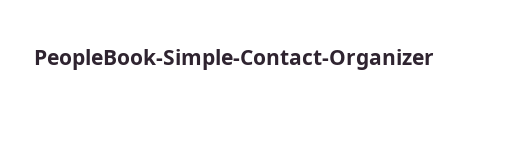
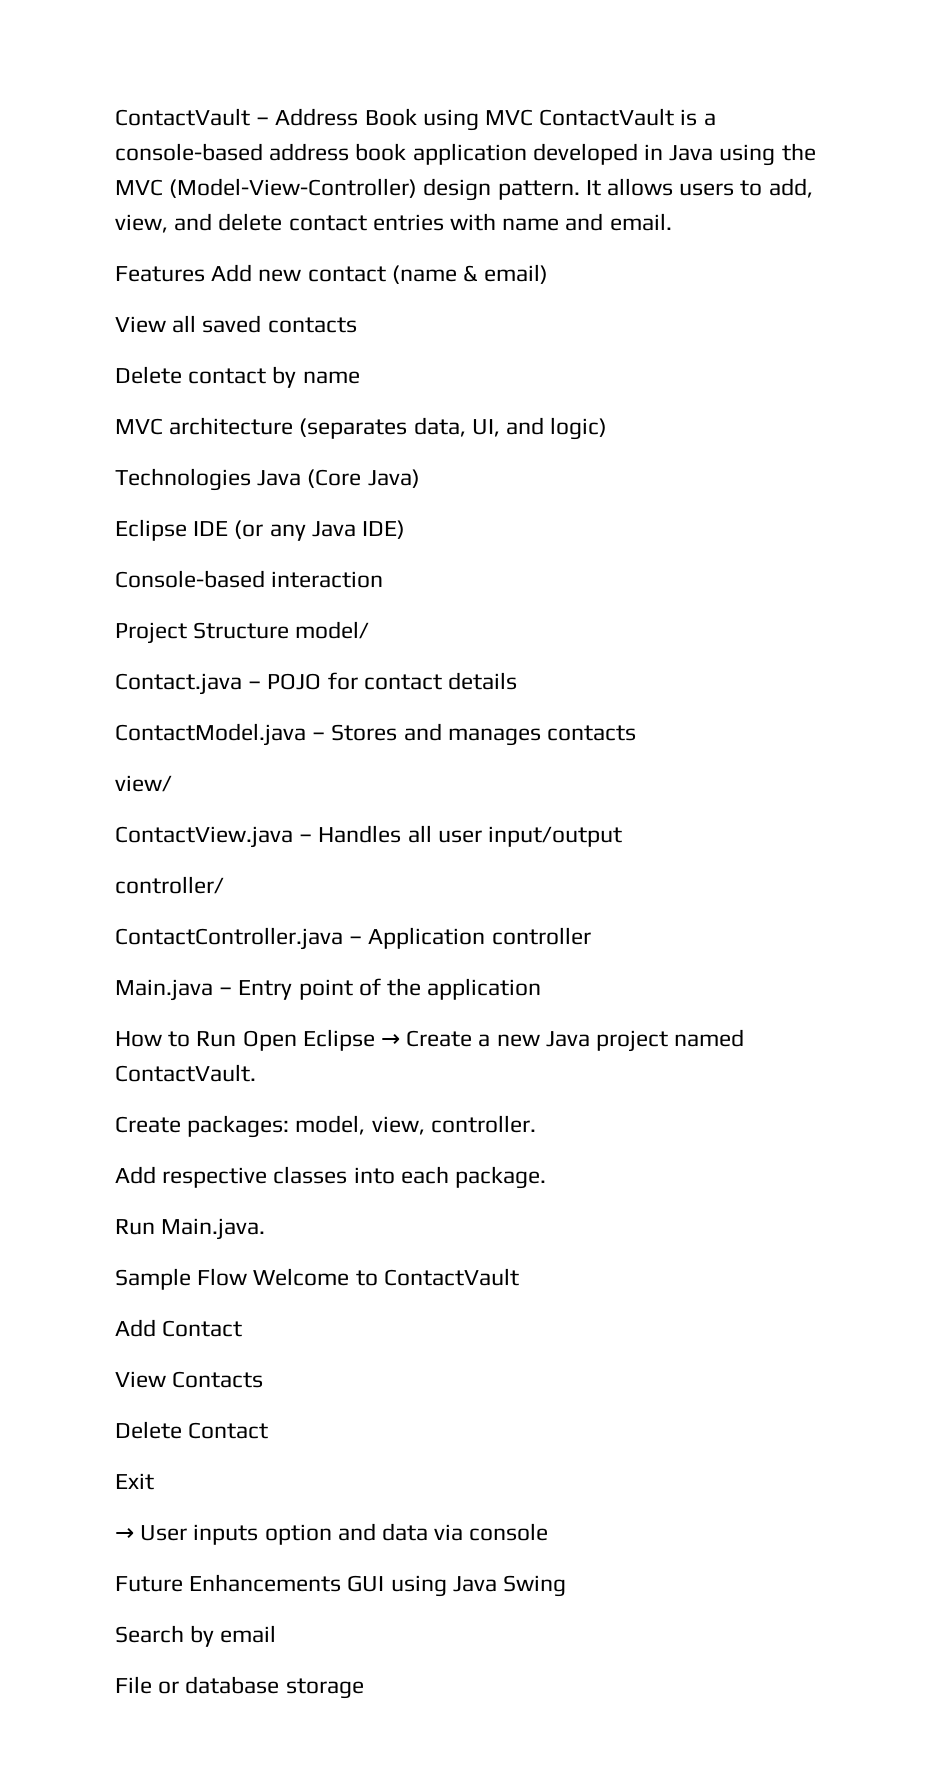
- PeopleBook-Simple-Contact-Organizer
+ ContactVault – Address Book using MVC ContactVault is a console-based address book application developed in Java using the MVC (Model-View-Controller) design pattern. It allows users to add, view, and delete contact entries with name and email.
+ Features Add new contact (name & email)
+ View all saved contacts
+ Delete contact by name
+ MVC architecture (separates data, UI, and logic)
+ Technologies Java (Core Java)
+ Eclipse IDE (or any Java IDE)
+ Console-based interaction
+ Project Structure model/
+ Contact.java – POJO for contact details
+ ContactModel.java – Stores and manages contacts
+ view/
+ ContactView.java – Handles all user input/output
+ controller/
+ ContactController.java – Application controller
+ Main.java – Entry point of the application
+ How to Run Open Eclipse → Create a new Java project named ContactVault.
+ Create packages: model, view, controller.
+ Add respective classes into each package.
+ Run Main.java.
+ Sample Flow Welcome to ContactVault
+ Add Contact
+ View Contacts
+ Delete Contact
+ Exit
+ → User inputs option and data via console
+ Future Enhancements GUI using Java Swing
+ Search by email
+ File or database storage

